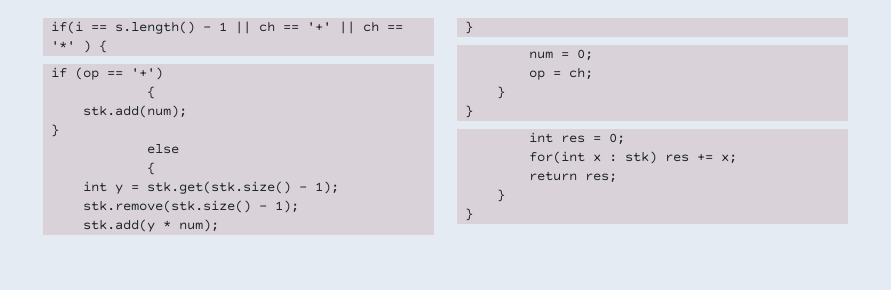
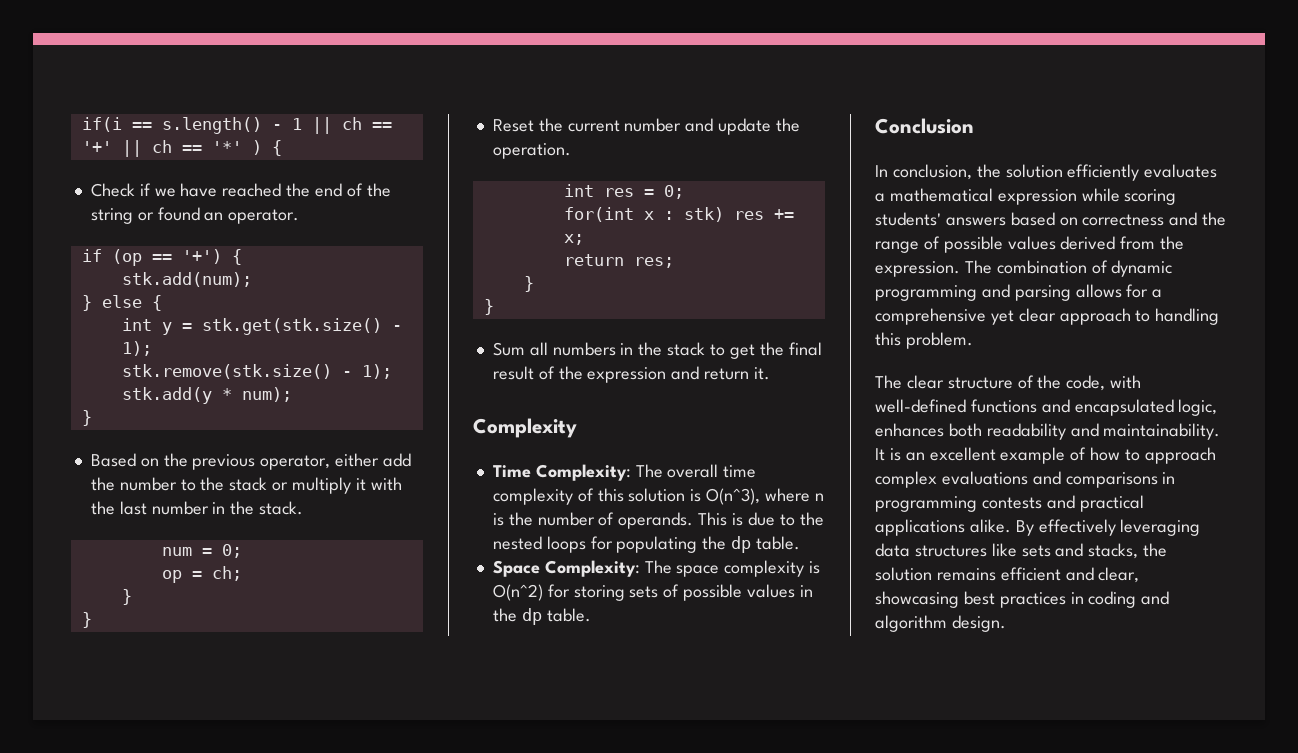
+ Check if we have reached the end of the string or found an operator.
- if (op == '+')
- {
+ if (op == '+') {
  stk.add(num);
- }
- else
- {
+ } else {
+ Based on the previous operator, either add the number to the stack or multiply it with the last number in the stack.
+ Reset the current number and update the operation.
+ Sum all numbers in the stack to get the final result of the expression and return it.
+ Complexity
+ Time Complexity: The overall time complexity of this solution is O(n^3), where n is the number of operands. This is due to the nested loops for populating the dp table.
+ Space Complexity: The space complexity is O(n^2) for storing sets of possible values in the dp table.
+ Conclusion
+ In conclusion, the solution efficiently evaluates a mathematical expression while scoring students' answers based on correctness and the range of possible values derived from the expression. The combination of dynamic programming and parsing allows for a comprehensive yet clear approach to handling this problem.
+ The clear structure of the code, with well-defined functions and encapsulated logic, enhances both readability and maintainability. It is an excellent example of how to approach complex evaluations and comparisons in programming contests and practical applications alike. By effectively leveraging data structures like sets and stacks, the solution remains efficient and clear, showcasing best practices in coding and algorithm design.

